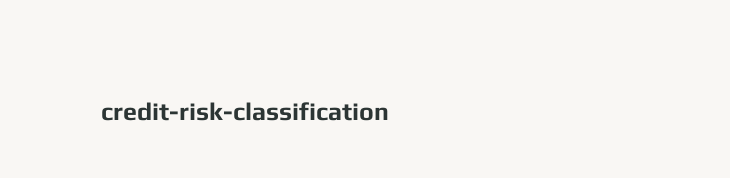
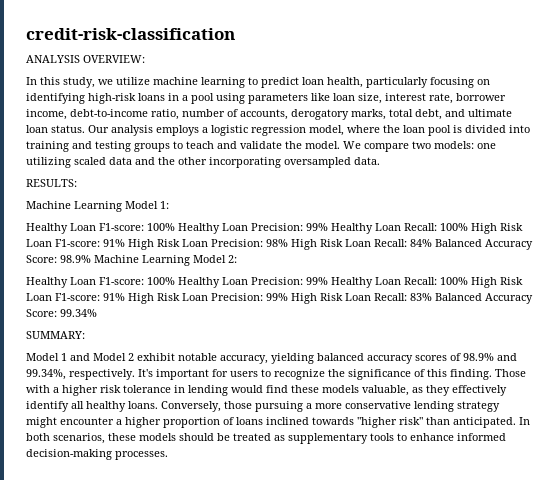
+ ANALYSIS OVERVIEW:
+ In this study, we utilize machine learning to predict loan health, particularly focusing on identifying high-risk loans in a pool using parameters like loan size, interest rate, borrower income, debt-to-income ratio, number of accounts, derogatory marks, total debt, and ultimate loan status. Our analysis employs a logistic regression model, where the loan pool is divided into training and testing groups to teach and validate the model. We compare two models: one utilizing scaled data and the other incorporating oversampled data.
+ RESULTS:
+ Machine Learning Model 1:
+ Healthy Loan F1-score: 100% Healthy Loan Precision: 99% Healthy Loan Recall: 100% High Risk Loan F1-score: 91% High Risk Loan Precision: 98% High Risk Loan Recall: 84% Balanced Accuracy Score: 98.9% Machine Learning Model 2:
+ Healthy Loan F1-score: 100% Healthy Loan Precision: 99% Healthy Loan Recall: 100% High Risk Loan F1-score: 91% High Risk Loan Precision: 99% High Risk Loan Recall: 83% Balanced Accuracy Score: 99.34%
+ SUMMARY:
+ Model 1 and Model 2 exhibit notable accuracy, yielding balanced accuracy scores of 98.9% and 99.34%, respectively. It's important for users to recognize the significance of this finding. Those with a higher risk tolerance in lending would find these models valuable, as they effectively identify all healthy loans. Conversely, those pursuing a more conservative lending strategy might encounter a higher proportion of loans inclined towards "higher risk" than anticipated. In both scenarios, these models should be treated as supplementary tools to enhance informed decision-making processes.

